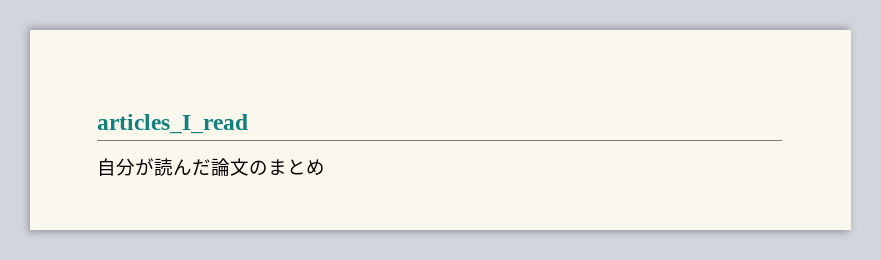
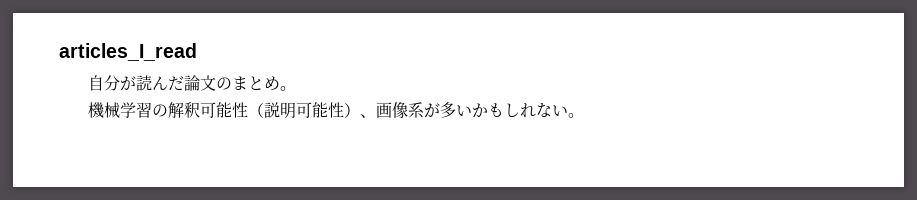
- 自分が読んだ論文のまとめ
+ 自分が読んだ論文のまとめ。
+ 機械学習の解釈可能性（説明可能性）、画像系が多いかもしれない。

